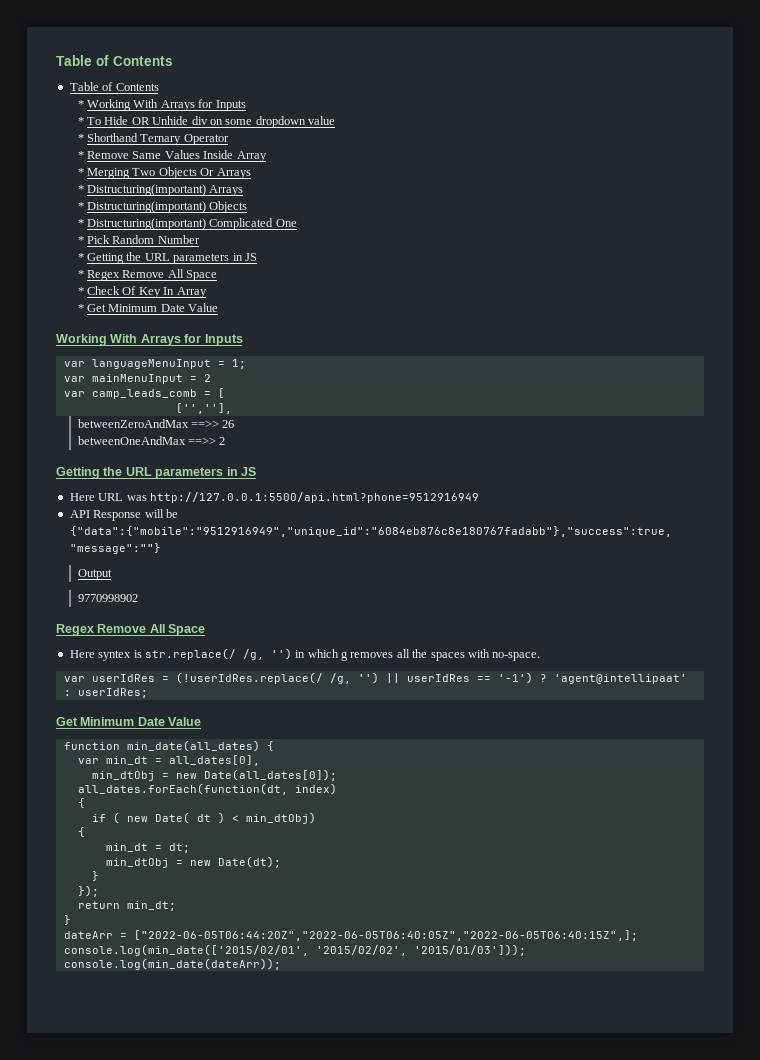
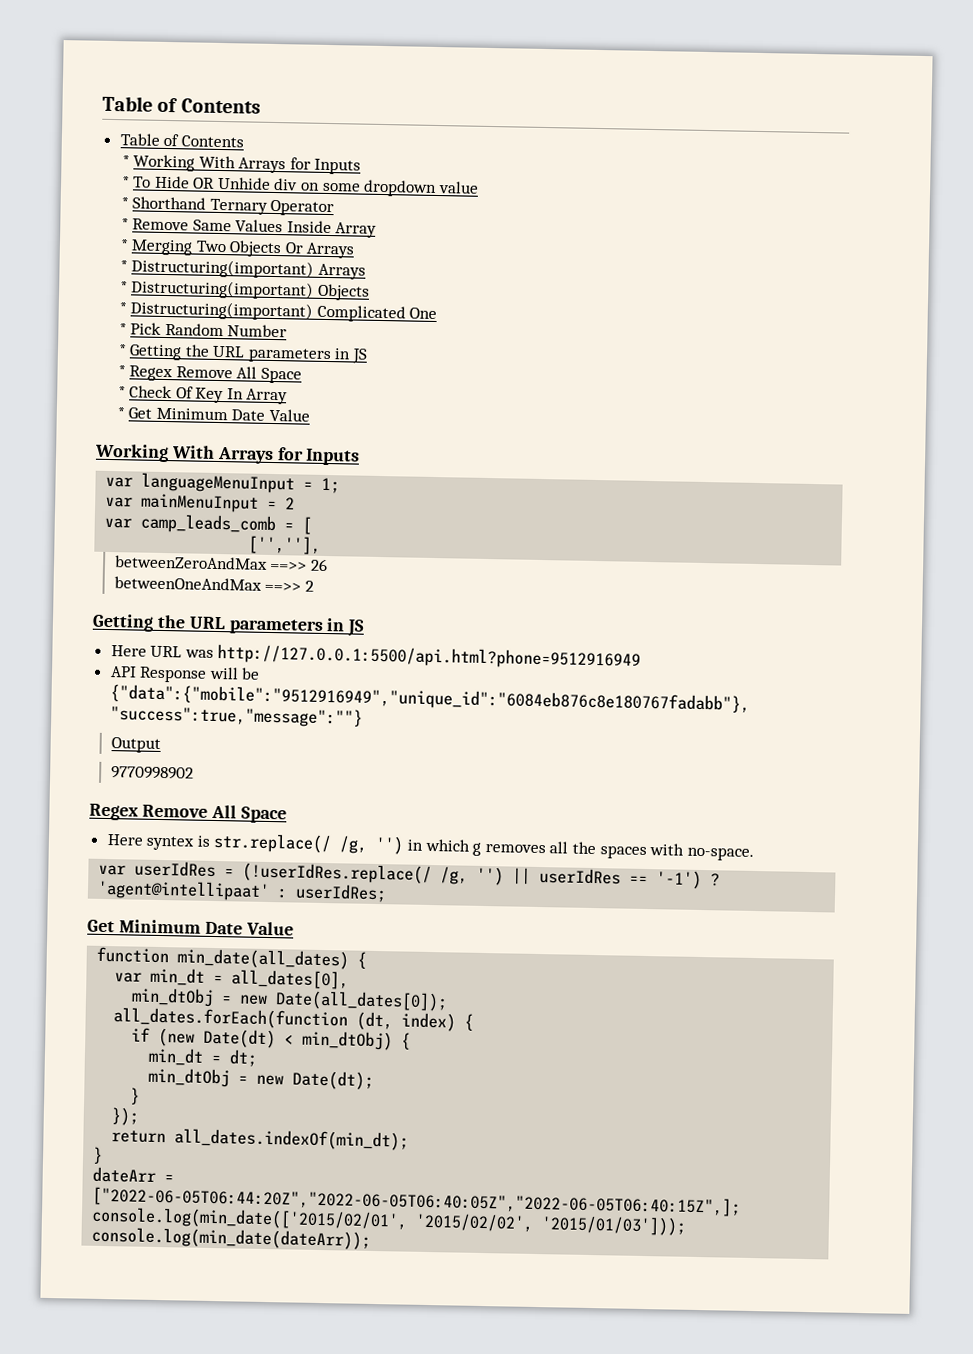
- all_dates.forEach(function(dt, index)
- {
+ all_dates.forEach(function (dt, index) {
- if ( new Date( dt ) < min_dtObj)
- {
+ if (new Date(dt) < min_dtObj) {
- return min_dt;
+ return all_dates.indexOf(min_dt);

